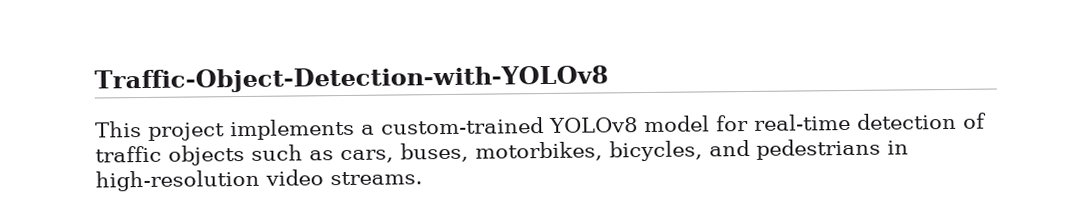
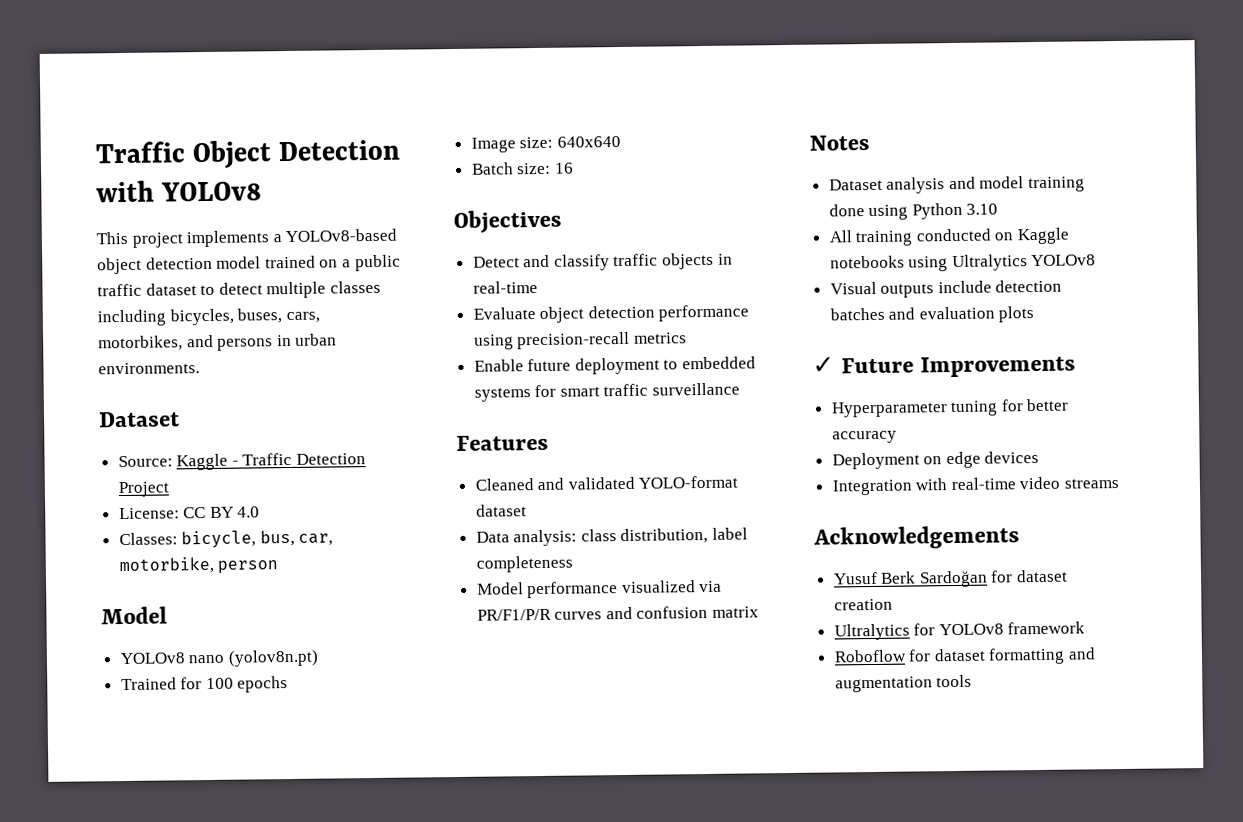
- Traffic-Object-Detection-with-YOLOv8
+ Traffic Object Detection with YOLOv8
- This project implements a custom-trained YOLOv8 model for real-time detection of traffic objects such as cars, buses, motorbikes, bicycles, and pedestrians in high-resolution video streams.
+ This project implements a YOLOv8-based object detection model trained on a public traffic dataset to detect multiple classes including bicycles, buses, cars, motorbikes, and persons in urban environments.
+ Dataset
+ Source: Kaggle - Traffic Detection Project
+ License: CC BY 4.0
+ Classes: bicycle, bus, car, motorbike, person
+ Model
+ YOLOv8 nano (yolov8n.pt)
+ Trained for 100 epochs
+ Image size: 640x640
+ Batch size: 16
+ Objectives
+ Detect and classify traffic objects in real-time
+ Evaluate object detection performance using precision-recall metrics
+ Enable future deployment to embedded systems for smart traffic surveillance
+ Features
+ Cleaned and validated YOLO-format dataset
+ Data analysis: class distribution, label completeness
+ Model performance visualized via PR/F1/P/R curves and confusion matrix
+ Notes
+ Dataset analysis and model training done using Python 3.10
+ All training conducted on Kaggle notebooks using Ultralytics YOLOv8
+ Visual outputs include detection batches and evaluation plots
+ ✓ Future Improvements
+ Hyperparameter tuning for better accuracy
+ Deployment on edge devices
+ Integration with real-time video streams
+ Acknowledgements
+ Yusuf Berk Sardoğan for dataset creation
+ Ultralytics for YOLOv8 framework
+ Roboflow for dataset formatting and augmentation tools

